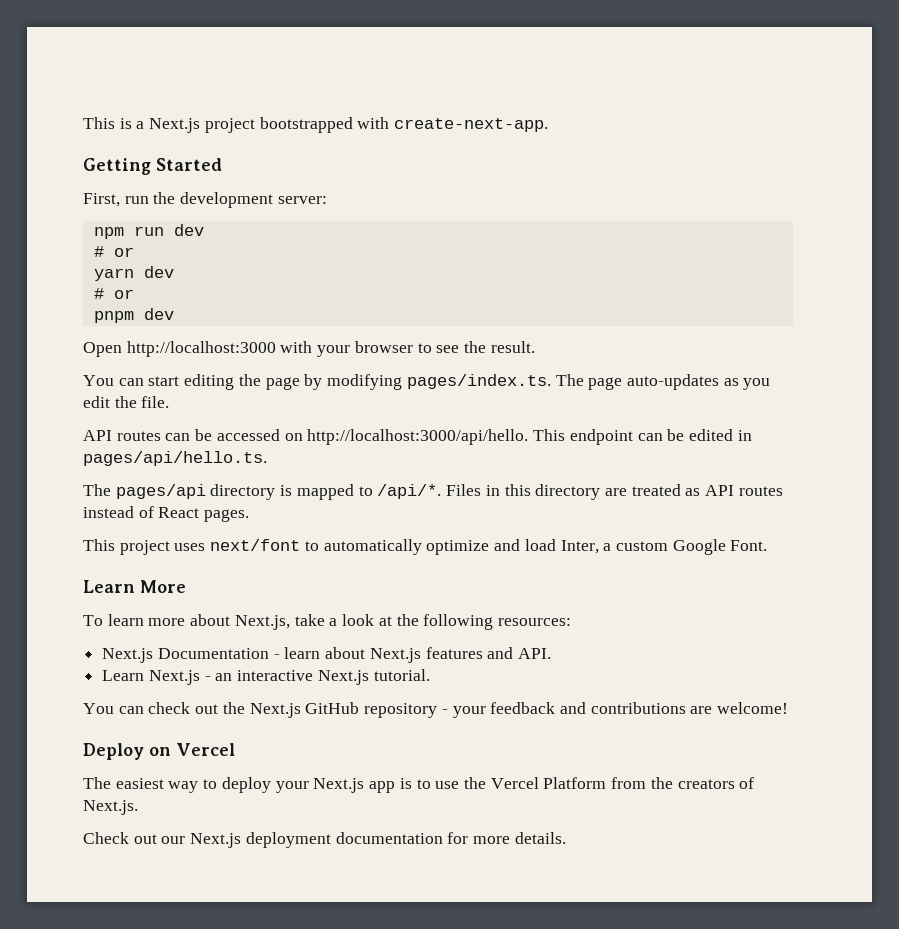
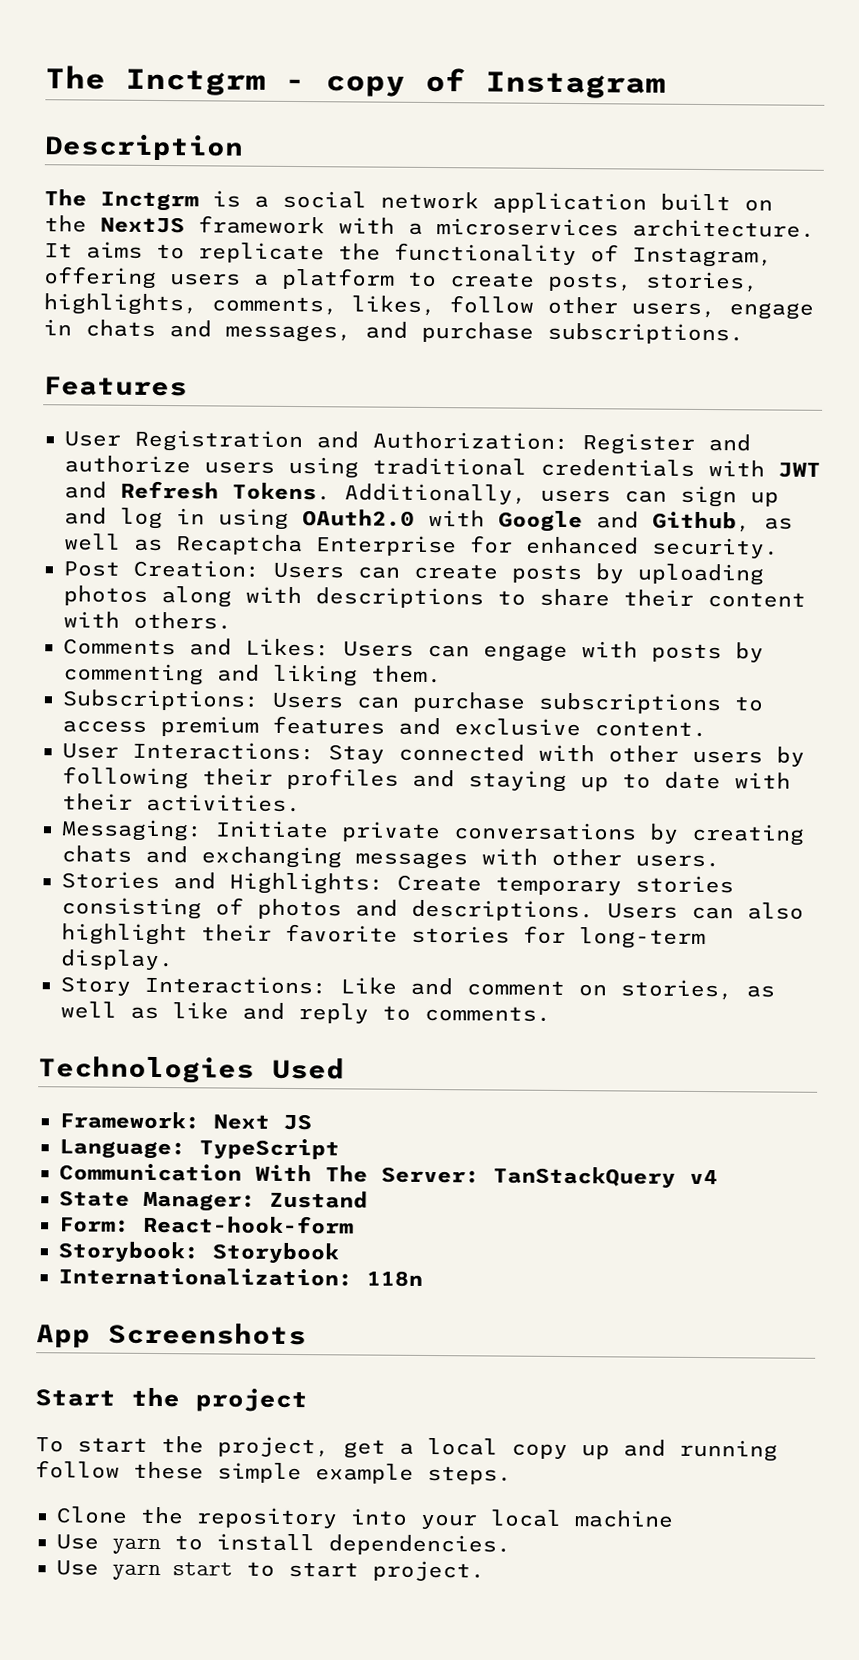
- This is a Next.js project bootstrapped with create-next-app.
- Getting Started
- First, run the development server:
- npm run dev
- # or
- yarn dev
- # or
- pnpm dev
- Open http://localhost:3000 with your browser to see the result.
- You can start editing the page by modifying pages/index.ts. The page auto-updates as you edit the file.
- API routes can be accessed on http://localhost:3000/api/hello. This endpoint can be edited in pages/api/hello.ts.
- The pages/api directory is mapped to /api/*. Files in this directory are treated as API routes instead of React pages.
- This project uses next/font to automatically optimize and load Inter, a custom Google Font.
- Learn More
- To learn more about Next.js, take a look at the following resources:
- Next.js Documentation - learn about Next.js features and API.
- Learn Next.js - an interactive Next.js tutorial.
- You can check out the Next.js GitHub repository - your feedback and contributions are welcome!
- Deploy on Vercel
- The easiest way to deploy your Next.js app is to use the Vercel Platform from the creators of Next.js.
- Check out our Next.js deployment documentation for more details.
+ The Inctgrm - copy of Instagram
+ Description
+ The Inctgrm is a social network application built on the NextJS framework with a microservices architecture. It aims to replicate the functionality of Instagram, offering users a platform to create posts, stories, highlights, comments, likes, follow other users, engage in chats and messages, and purchase subscriptions.
+ Features
+ User Registration and Authorization: Register and authorize users using traditional credentials with JWT and Refresh Tokens. Additionally, users can sign up and log in using OAuth2.0 with Google and Github, as well as Recaptcha Enterprise for enhanced security.
+ Post Creation: Users can create posts by uploading photos along with descriptions to share their content with others.
+ Comments and Likes: Users can engage with posts by commenting and liking them.
+ Subscriptions: Users can purchase subscriptions to access premium features and exclusive content.
+ User Interactions: Stay connected with other users by following their profiles and staying up to date with their activities.
+ Messaging: Initiate private conversations by creating chats and exchanging messages with other users.
+ Stories and Highlights: Create temporary stories consisting of photos and descriptions. Users can also highlight their favorite stories for long-term display.
+ Story Interactions: Like and comment on stories, as well as like and reply to comments.
+ Technologies Used
+ Framework: Next JS
+ Language: TypeScript
+ Communication With The Server: TanStackQuery v4
+ State Manager: Zustand
+ Form: React-hook-form
+ Storybook: Storybook
+ Internationalization: 118n
+ App Screenshots
+ Start the project
+ To start the project, get a local copy up and running follow these simple example steps.
+ Clone the repository into your local machine
+ Use yarn to install dependencies.
+ Use yarn start to start project.

